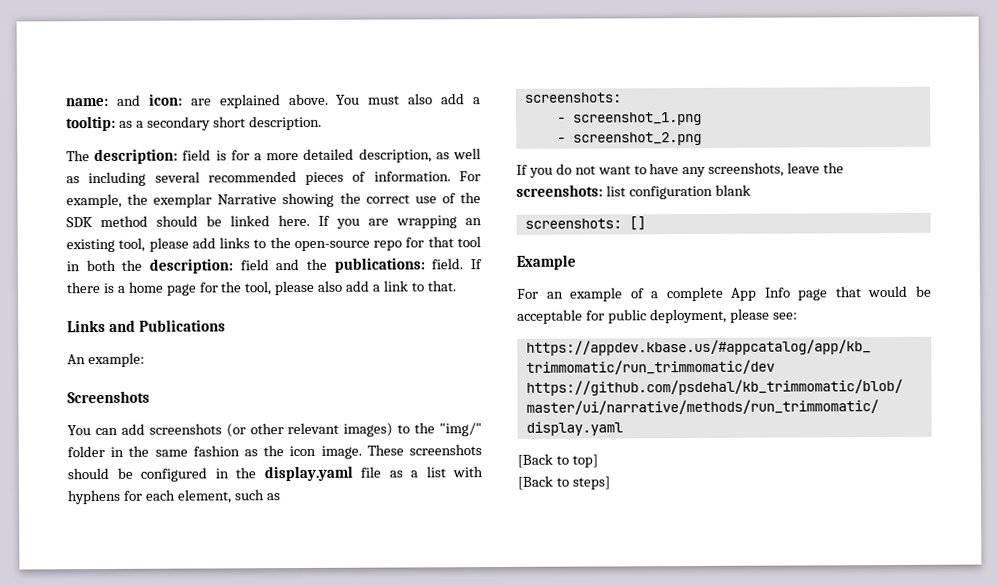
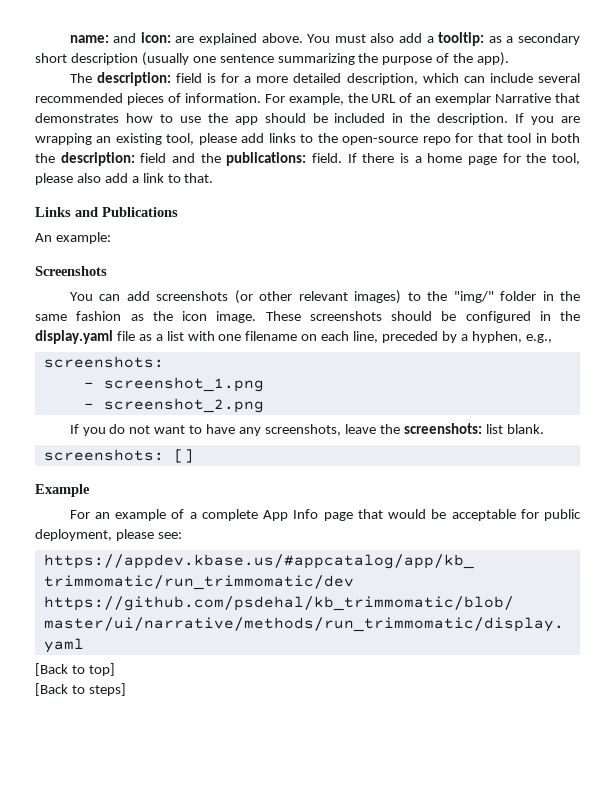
- You must also add a tooltip: as a secondary short description.
+ You must also add a tooltip: as a secondary short description (usually one sentence summarizing the purpose of the app).
- The description: field is for a more detailed description, as well as including several recommended pieces of information.
+ The description: field is for a more detailed description, which can include several recommended pieces of information.
- For example, the exemplar Narrative showing the correct use of the SDK method should be linked here.
+ For example, the URL of an exemplar Narrative that demonstrates how to use the app should be included in the description.
- These screenshots should be configured in the display.yaml file as a list with hyphens for each element, such as
+ These screenshots should be configured in the display.yaml file as a list with one filename on each line, preceded by a hyphen, e.g.,
- If you do not want to have any screenshots, leave the screenshots: list configuration blank
+ If you do not want to have any screenshots, leave the screenshots: list blank.

